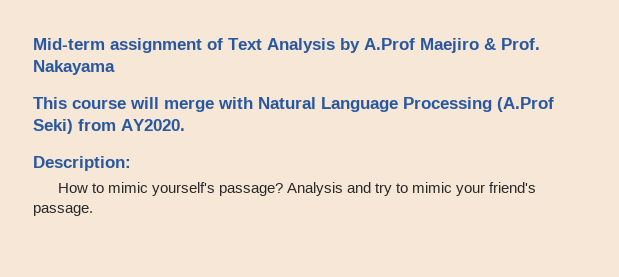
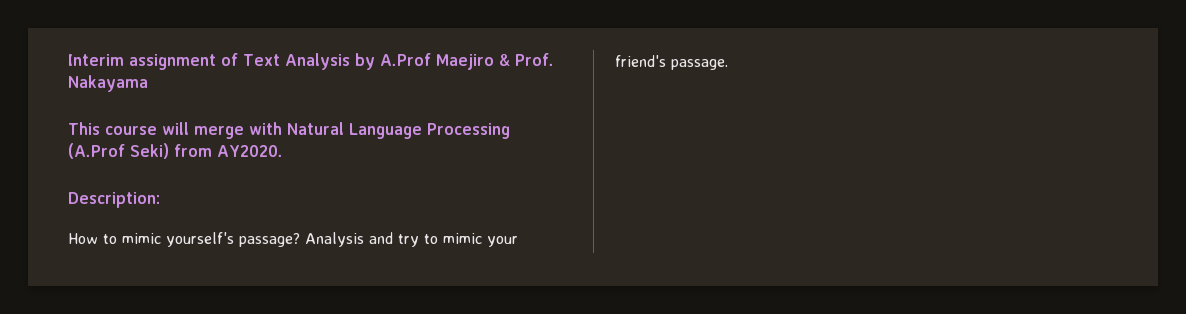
- Mid-term assignment of Text Analysis by A.Prof Maejiro & Prof. Nakayama
+ Interim assignment of Text Analysis by A.Prof Maejiro & Prof. Nakayama

